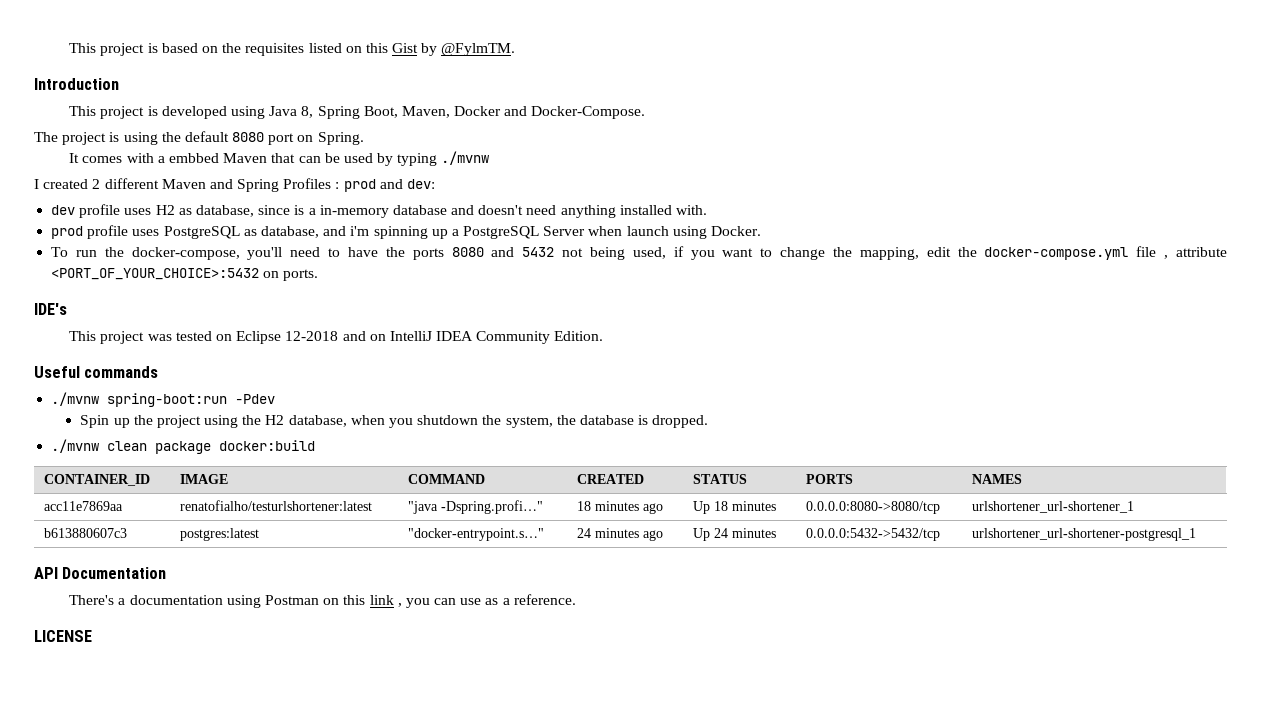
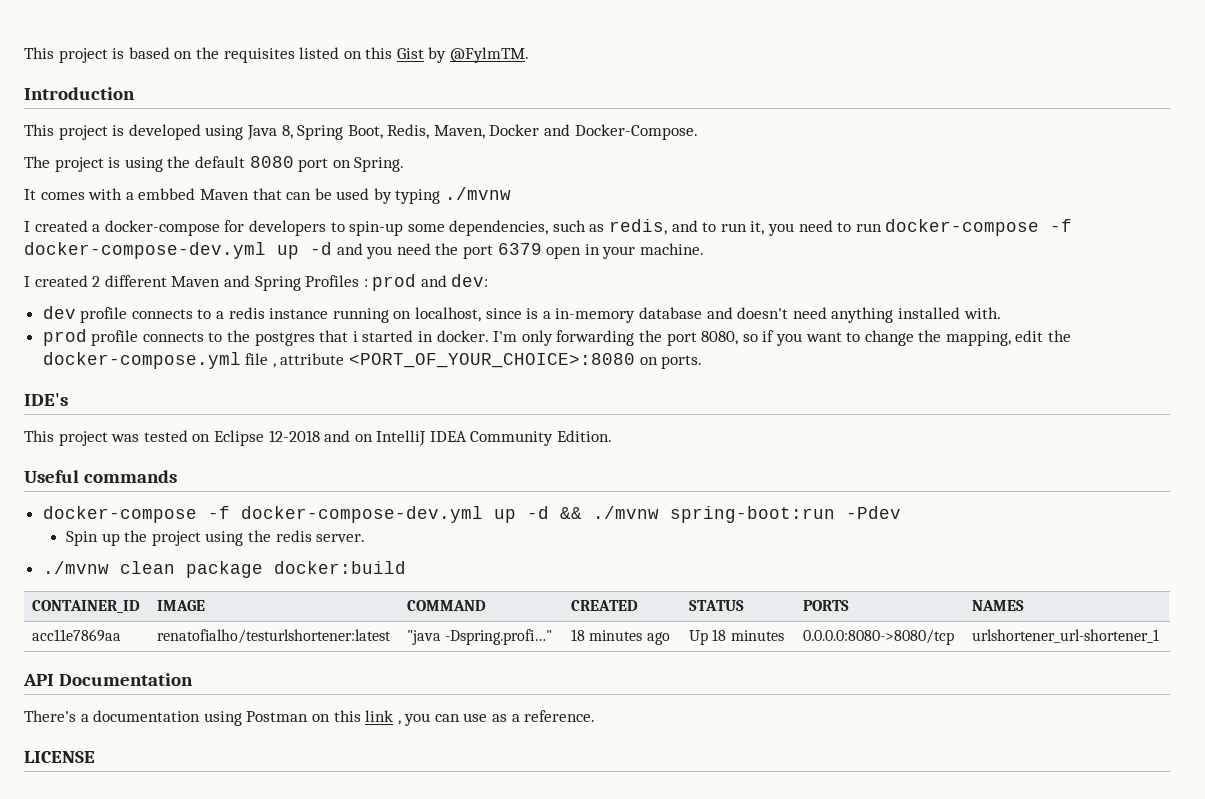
- This project is developed using Java 8, Spring Boot, Maven, Docker and Docker-Compose.
+ This project is developed using Java 8, Spring Boot, Redis, Maven, Docker and Docker-Compose.
+ I created a docker-compose for developers to spin-up some dependencies, such as redis, and to run it, you need to run docker-compose -f docker-compose-dev.yml up -d and you need the port 6379 open in your machine.
- dev profile uses H2 as database, since is a in-memory database and doesn't need anything installed with.
+ dev profile connects to a redis instance running on localhost, since is a in-memory database and doesn't need anything installed with.
- prod profile uses PostgreSQL as database, and i'm spinning up a PostgreSQL Server when launch using Docker.
- To run the docker-compose, you'll need to have the ports 8080 and 5432 not being used, if you want to change the mapping, edit the docker-compose.yml file , attribute <PORT_OF_YOUR_CHOICE>:5432 on ports.
+ prod profile connects to the postgres that i started in docker. I'm only forwarding the port 8080, so if you want to change the mapping, edit the docker-compose.yml file , attribute <PORT_OF_YOUR_CHOICE>:8080 on ports.
- ./mvnw spring-boot:run -Pdev
+ docker-compose -f docker-compose-dev.yml up -d && ./mvnw spring-boot:run -Pdev
- Spin up the project using the H2 database, when you shutdown the system, the database is dropped.
+ Spin up the project using the redis server.
- b613880607c3 | postgres:latest | "docker-entrypoint.s…" | 24 minutes ago | Up 24 minutes | 0.0.0.0:5432->5432/tcp | urlshortener_url-shortener-postgresql_1

